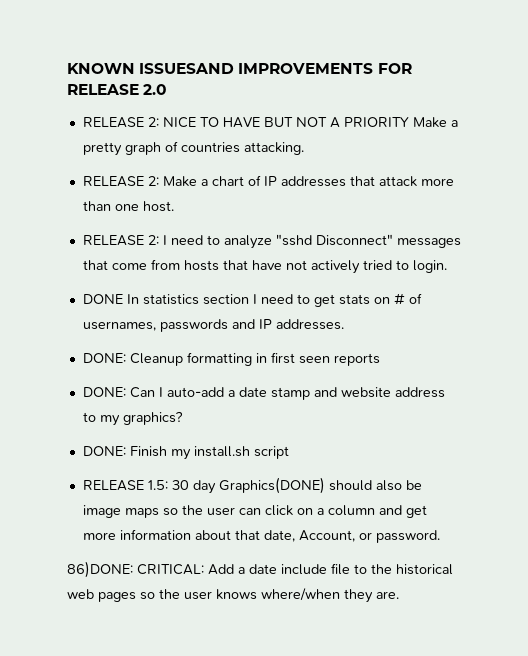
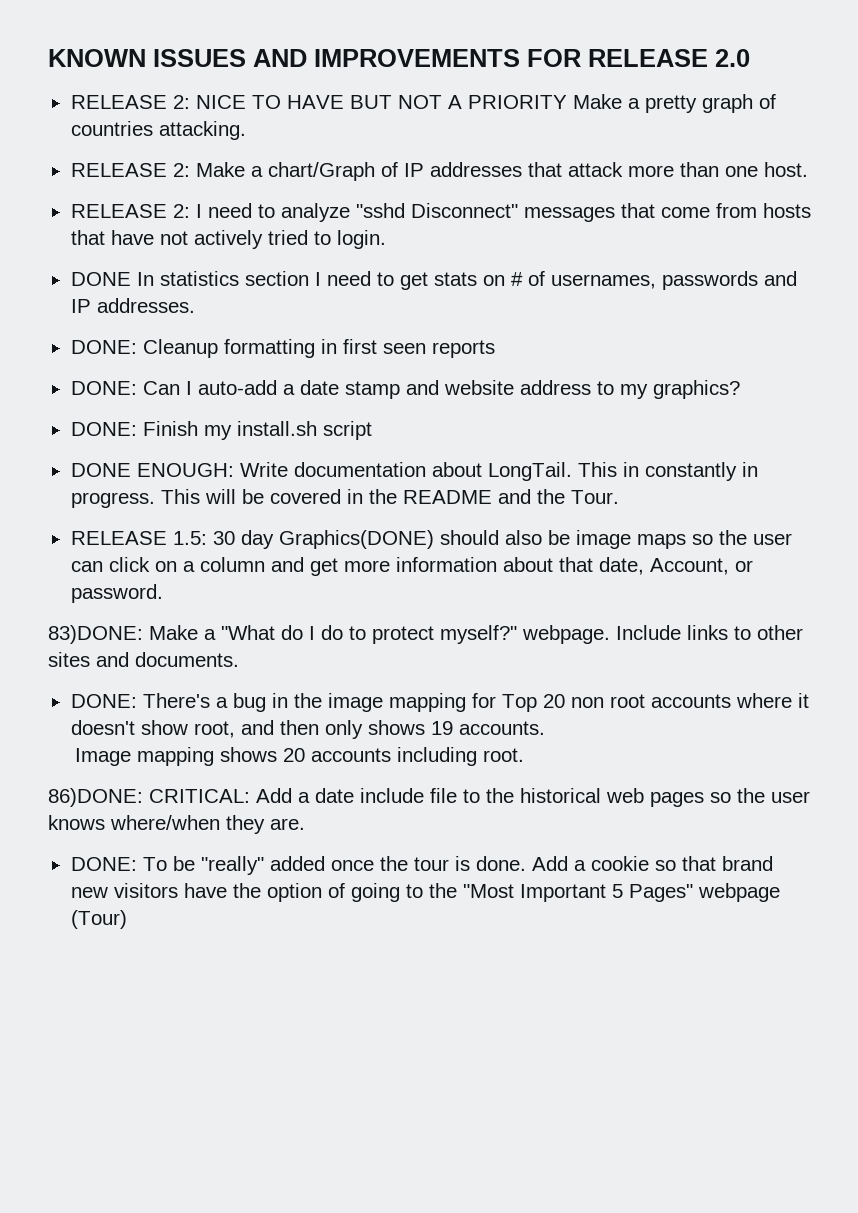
- KNOWN ISSUESAND IMPROVEMENTS FOR RELEASE 2.0
+ KNOWN ISSUES AND IMPROVEMENTS FOR RELEASE 2.0
- RELEASE 2: Make a chart of IP addresses that attack more than one host.
+ RELEASE 2: Make a chart/Graph of IP addresses that attack more than one host.
+ DONE ENOUGH: Write documentation about LongTail. This in constantly in progress. This will be covered in the README and the Tour.
+ 83)DONE: Make a "What do I do to protect myself?" webpage. Include links to other sites and documents.
+ DONE: There's a bug in the image mapping for Top 20 non root accounts where it doesn't show root, and then only shows 19 accounts.
+ Image mapping shows 20 accounts including root.
+ DONE: To be "really" added once the tour is done. Add a cookie so that brand new visitors have the option of going to the "Most Important 5 Pages" webpage (Tour)

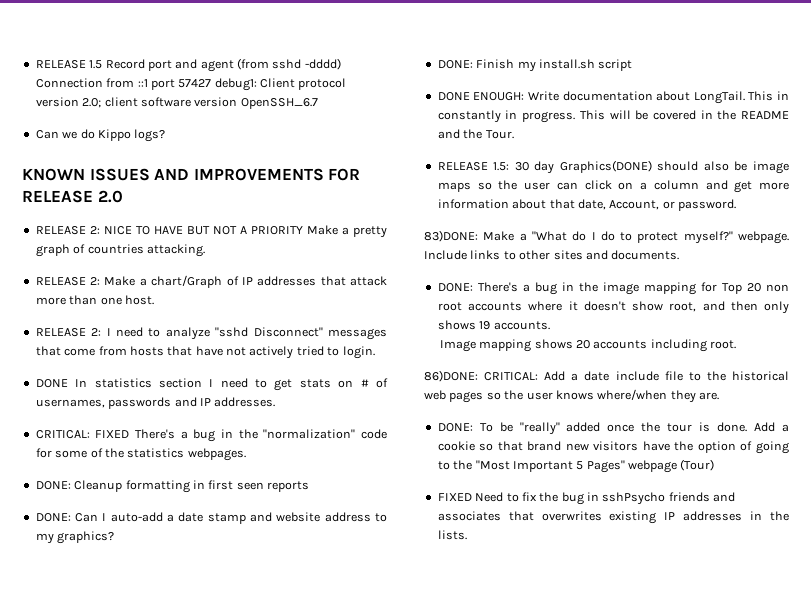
+ RELEASE 1.5 Record port and agent (from sshd -dddd) Connection from ::1 port 57427 debug1: Client protocol version 2.0; client software version OpenSSH_6.7
+ Can we do Kippo logs?
+ CRITICAL: FIXED There's a bug in the "normalization" code for some of the statistics webpages.
+ FIXED Need to fix the bug in sshPsycho friends and associates that overwrites existing IP addresses in the lists.

